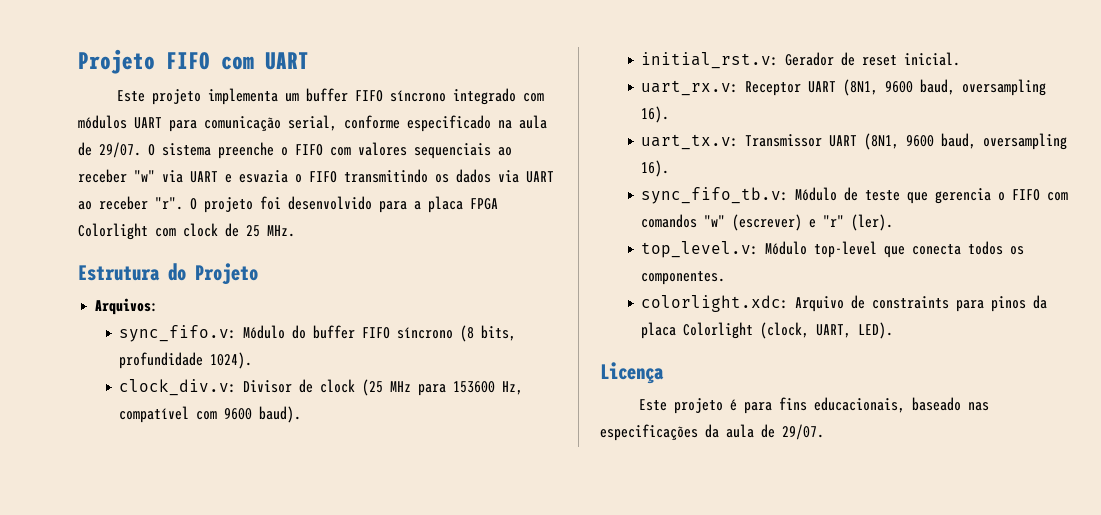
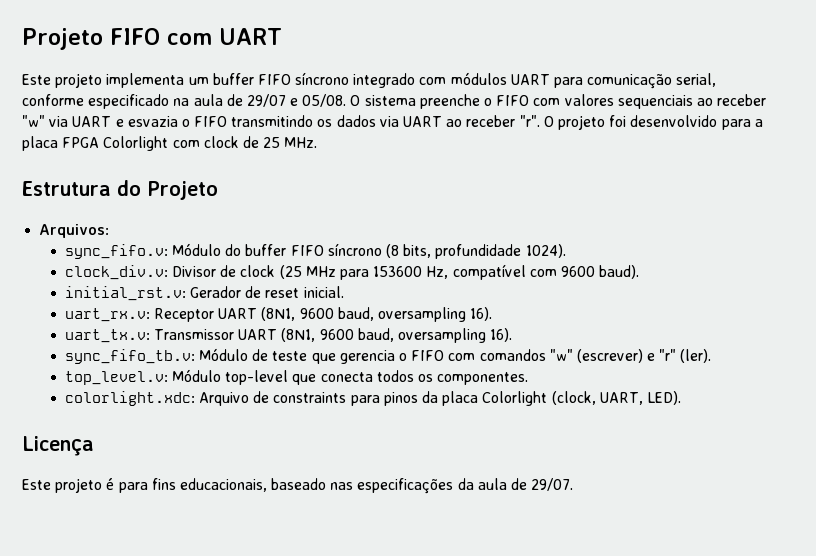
- Este projeto implementa um buffer FIFO síncrono integrado com módulos UART para comunicação serial, conforme especificado na aula de 29/07.
+ Este projeto implementa um buffer FIFO síncrono integrado com módulos UART para comunicação serial, conforme especificado na aula de 29/07 e 05/08.

